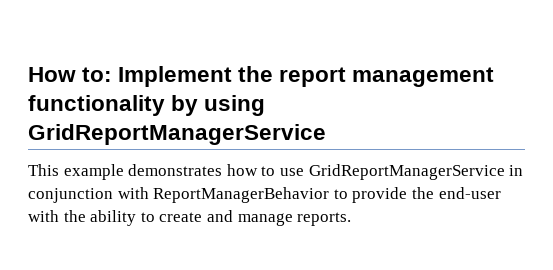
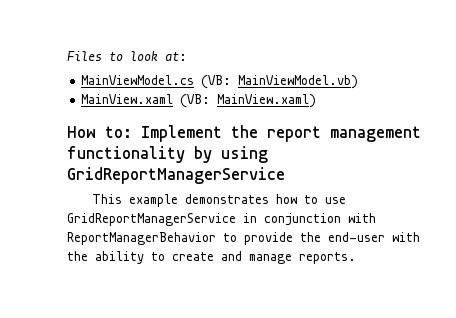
+ Files to look at:
+ MainViewModel.cs (VB: MainViewModel.vb)
+ MainView.xaml (VB: MainView.xaml)

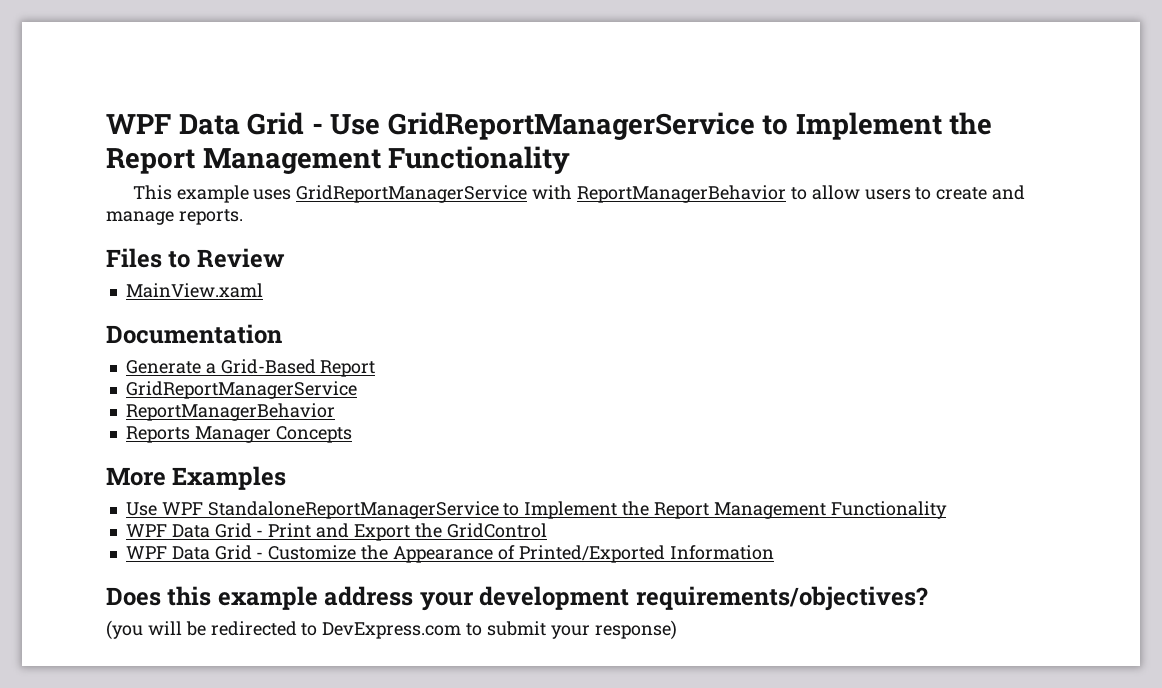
- Files to look at:
- MainViewModel.cs (VB: MainViewModel.vb)
- MainView.xaml (VB: MainView.xaml)
- How to: Implement the report management functionality by using GridReportManagerService
- This example demonstrates how to use GridReportManagerService in conjunction with ReportManagerBehavior to provide the end-user with the ability to create and manage reports.
+ WPF Data Grid - Use GridReportManagerService to Implement the Report Management Functionality
+ This example uses GridReportManagerService with ReportManagerBehavior to allow users to create and manage reports.
+ Files to Review
+ MainView.xaml
+ Documentation
+ Generate a Grid-Based Report
+ GridReportManagerService
+ ReportManagerBehavior
+ Reports Manager Concepts
+ More Examples
+ Use WPF StandaloneReportManagerService to Implement the Report Management Functionality
+ WPF Data Grid - Print and Export the GridControl
+ WPF Data Grid - Customize the Appearance of Printed/Exported Information
+ Does this example address your development requirements/objectives?
+ (you will be redirected to DevExpress.com to submit your response)

